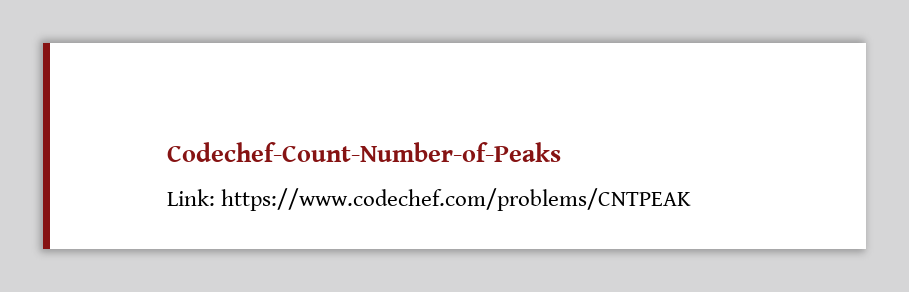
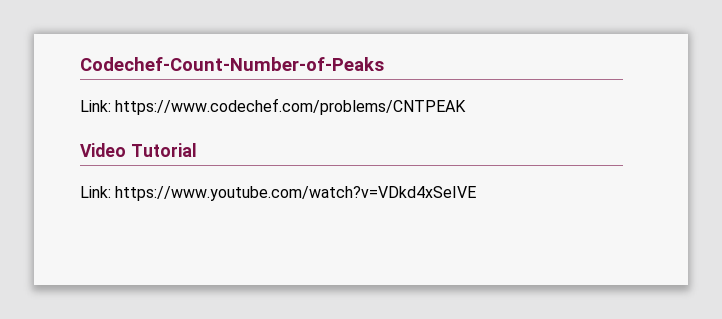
+ Video Tutorial
+ Link: https://www.youtube.com/watch?v=VDkd4xSeIVE

